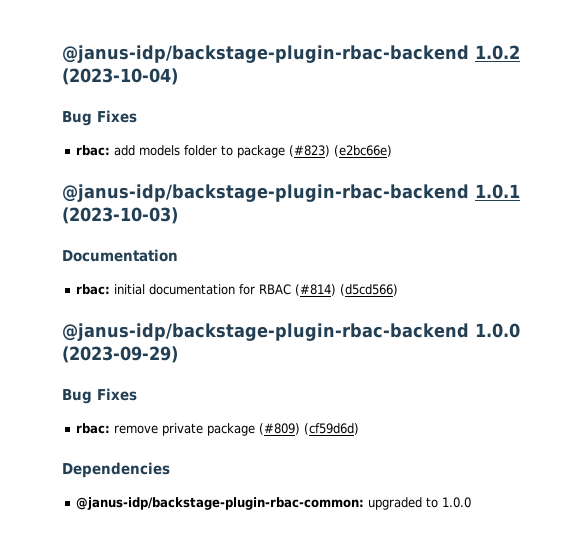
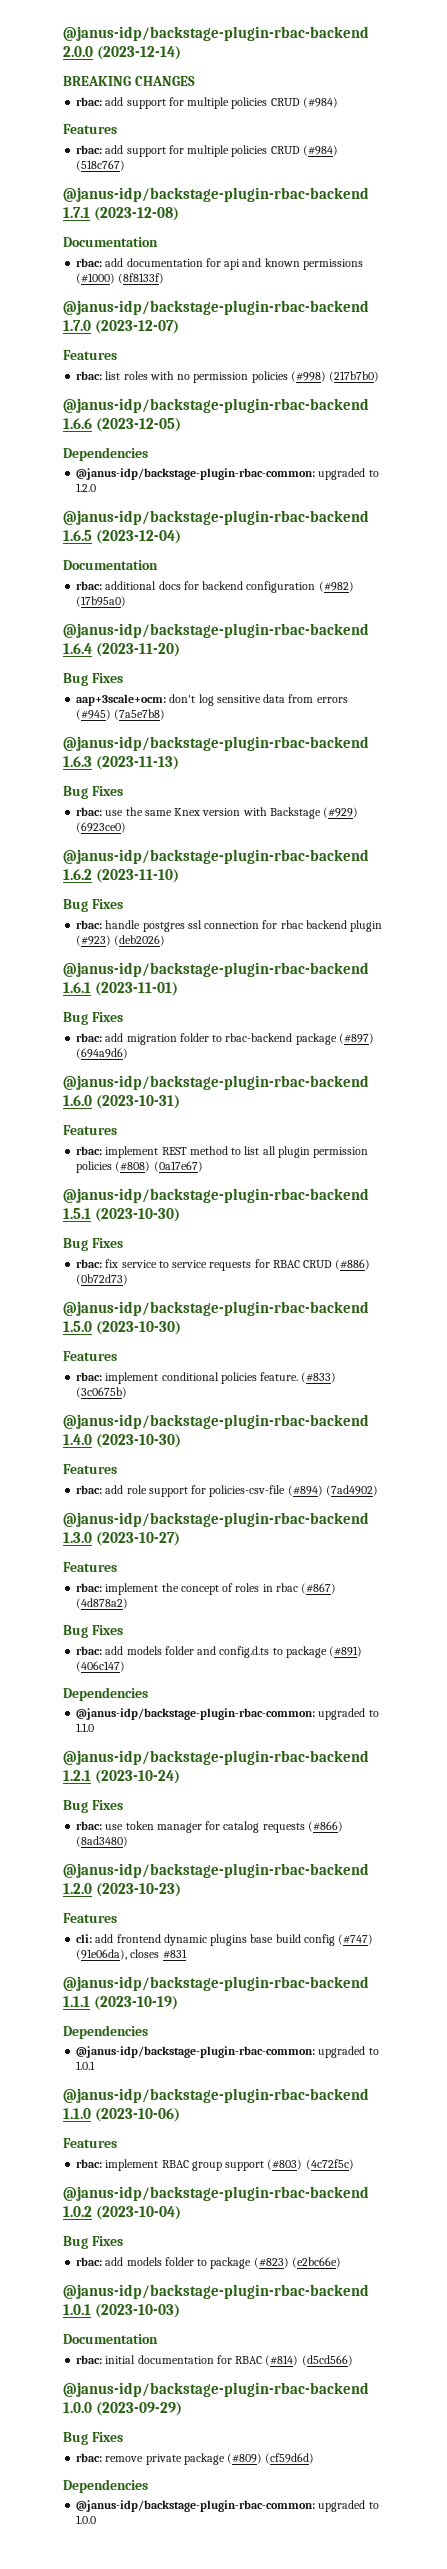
+ @janus-idp/backstage-plugin-rbac-backend 2.0.0 (2023-12-14)
+ BREAKING CHANGES
+ rbac: add support for multiple policies CRUD (#984)
+ Features
+ rbac: add support for multiple policies CRUD (#984) (518c767)
+ @janus-idp/backstage-plugin-rbac-backend 1.7.1 (2023-12-08)
+ Documentation
+ rbac: add documentation for api and known permissions (#1000) (8f8133f)
+ @janus-idp/backstage-plugin-rbac-backend 1.7.0 (2023-12-07)
+ Features
+ rbac: list roles with no permission policies (#998) (217b7b0)
+ @janus-idp/backstage-plugin-rbac-backend 1.6.6 (2023-12-05)
+ Dependencies
+ @janus-idp/backstage-plugin-rbac-common: upgraded to 1.2.0
+ @janus-idp/backstage-plugin-rbac-backend 1.6.5 (2023-12-04)
+ Documentation
+ rbac: additional docs for backend configuration (#982) (17b95a0)
+ @janus-idp/backstage-plugin-rbac-backend 1.6.4 (2023-11-20)
+ Bug Fixes
+ aap+3scale+ocm: don't log sensitive data from errors (#945) (7a5e7b8)
+ @janus-idp/backstage-plugin-rbac-backend 1.6.3 (2023-11-13)
+ Bug Fixes
+ rbac: use the same Knex version with Backstage (#929) (6923ce0)
+ @janus-idp/backstage-plugin-rbac-backend 1.6.2 (2023-11-10)
+ Bug Fixes
+ rbac: handle postgres ssl connection for rbac backend plugin (#923) (deb2026)
+ @janus-idp/backstage-plugin-rbac-backend 1.6.1 (2023-11-01)
+ Bug Fixes
+ rbac: add migration folder to rbac-backend package (#897) (694a9d6)
+ @janus-idp/backstage-plugin-rbac-backend 1.6.0 (2023-10-31)
+ Features
+ rbac: implement REST method to list all plugin permission policies (#808) (0a17e67)
+ @janus-idp/backstage-plugin-rbac-backend 1.5.1 (2023-10-30)
+ Bug Fixes
+ rbac: fix service to service requests for RBAC CRUD (#886) (0b72d73)
+ @janus-idp/backstage-plugin-rbac-backend 1.5.0 (2023-10-30)
+ Features
+ rbac: implement conditional policies feature. (#833) (3c0675b)
+ @janus-idp/backstage-plugin-rbac-backend 1.4.0 (2023-10-30)
+ Features
+ rbac: add role support for policies-csv-file (#894) (7ad4902)
+ @janus-idp/backstage-plugin-rbac-backend 1.3.0 (2023-10-27)
+ Features
+ rbac: implement the concept of roles in rbac (#867) (4d878a2)
+ Bug Fixes
+ rbac: add models folder and config.d.ts to package (#891) (406c147)
+ Dependencies
+ @janus-idp/backstage-plugin-rbac-common: upgraded to 1.1.0
+ @janus-idp/backstage-plugin-rbac-backend 1.2.1 (2023-10-24)
+ Bug Fixes
+ rbac: use token manager for catalog requests (#866) (8ad3480)
+ @janus-idp/backstage-plugin-rbac-backend 1.2.0 (2023-10-23)
+ Features
+ cli: add frontend dynamic plugins base build config (#747) (91e06da), closes #831
+ @janus-idp/backstage-plugin-rbac-backend 1.1.1 (2023-10-19)
+ Dependencies
+ @janus-idp/backstage-plugin-rbac-common: upgraded to 1.0.1
+ @janus-idp/backstage-plugin-rbac-backend 1.1.0 (2023-10-06)
+ Features
+ rbac: implement RBAC group support (#803) (4c72f5c)

